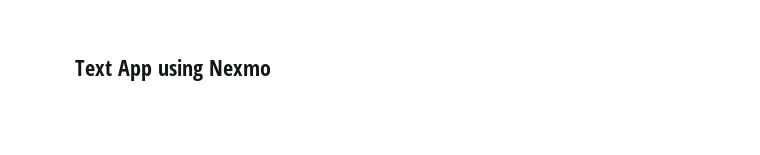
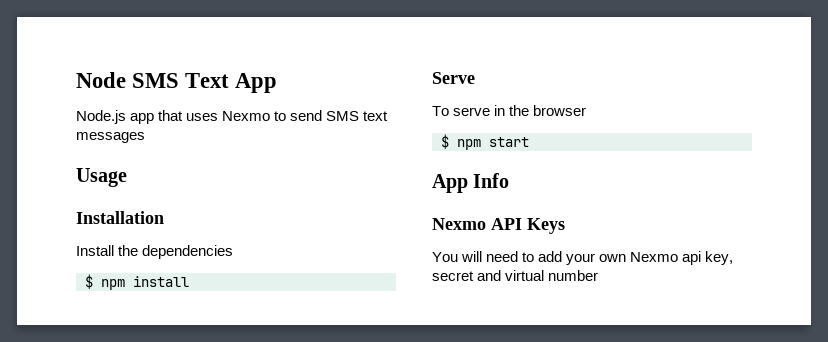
- Text App using Nexmo
+ Node SMS Text App
+ Node.js app that uses Nexmo to send SMS text messages
+ Usage
+ Installation
+ Install the dependencies
+ $ npm install
+ Serve
+ To serve in the browser
+ $ npm start
+ App Info
+ Nexmo API Keys
+ You will need to add your own Nexmo api key, secret and virtual number

